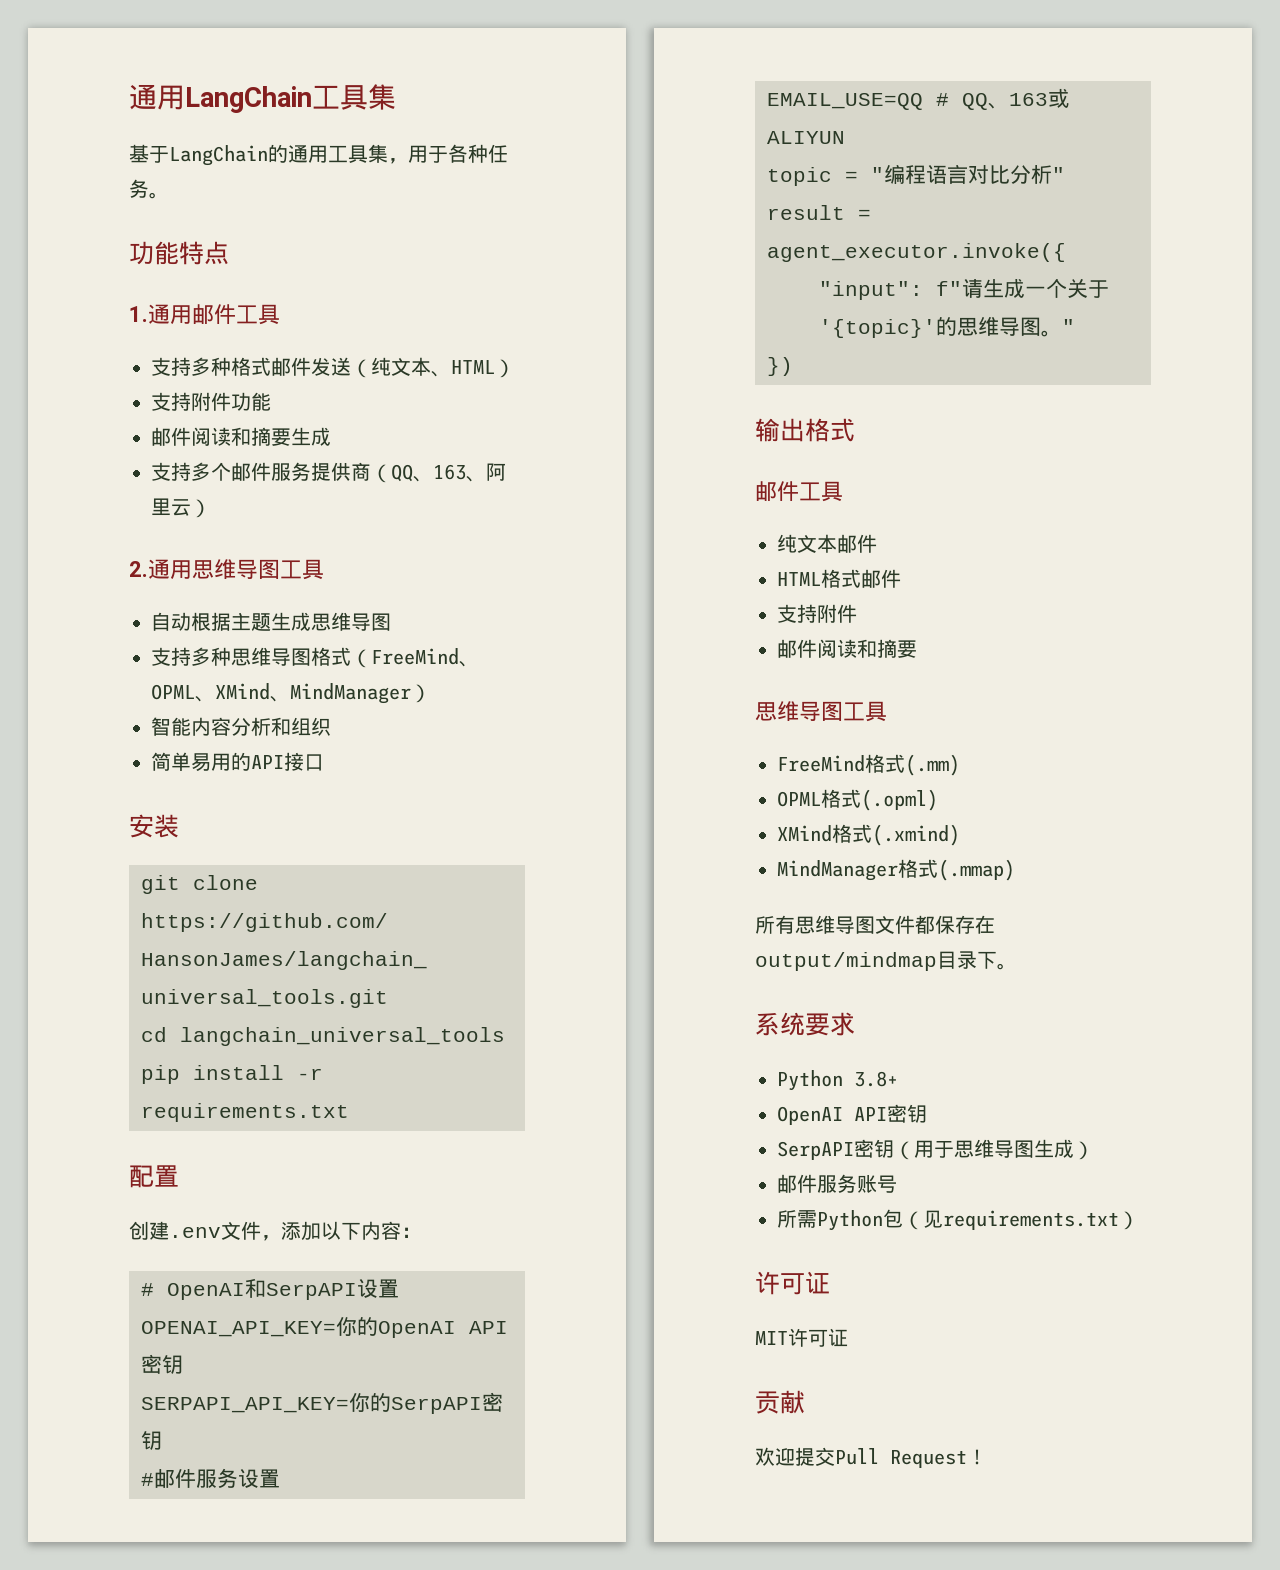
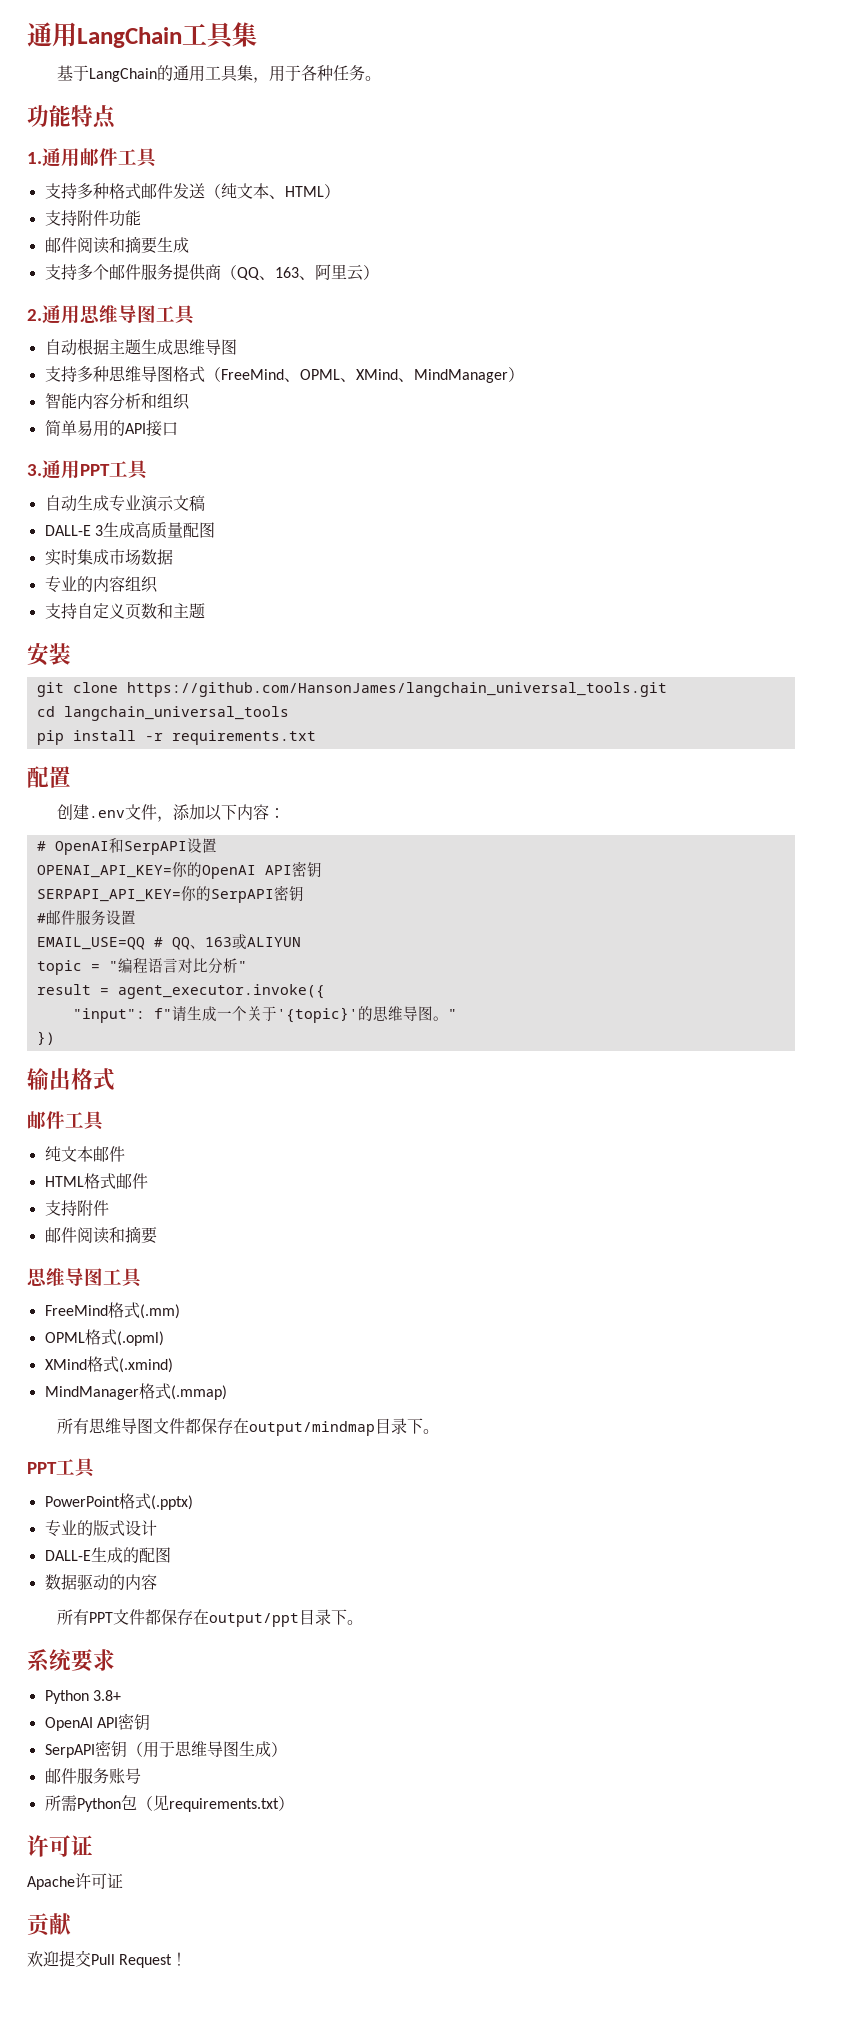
+ 3.通用PPT工具
+ 自动生成专业演示文稿
+ DALL-E 3生成高质量配图
+ 实时集成市场数据
+ 专业的内容组织
+ 支持自定义页数和主题
  所有思维导图文件都保存在output/mindmap目录下。
+ PPT工具
+ PowerPoint格式(.pptx)
+ 专业的版式设计
+ DALL-E生成的配图
+ 数据驱动的内容
+ 所有PPT文件都保存在output/ppt目录下。
- MIT许可证
+ Apache许可证

